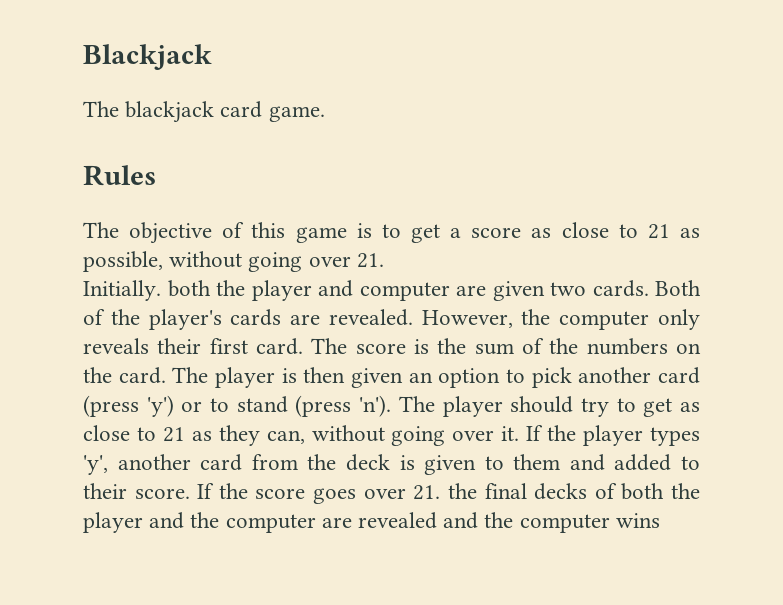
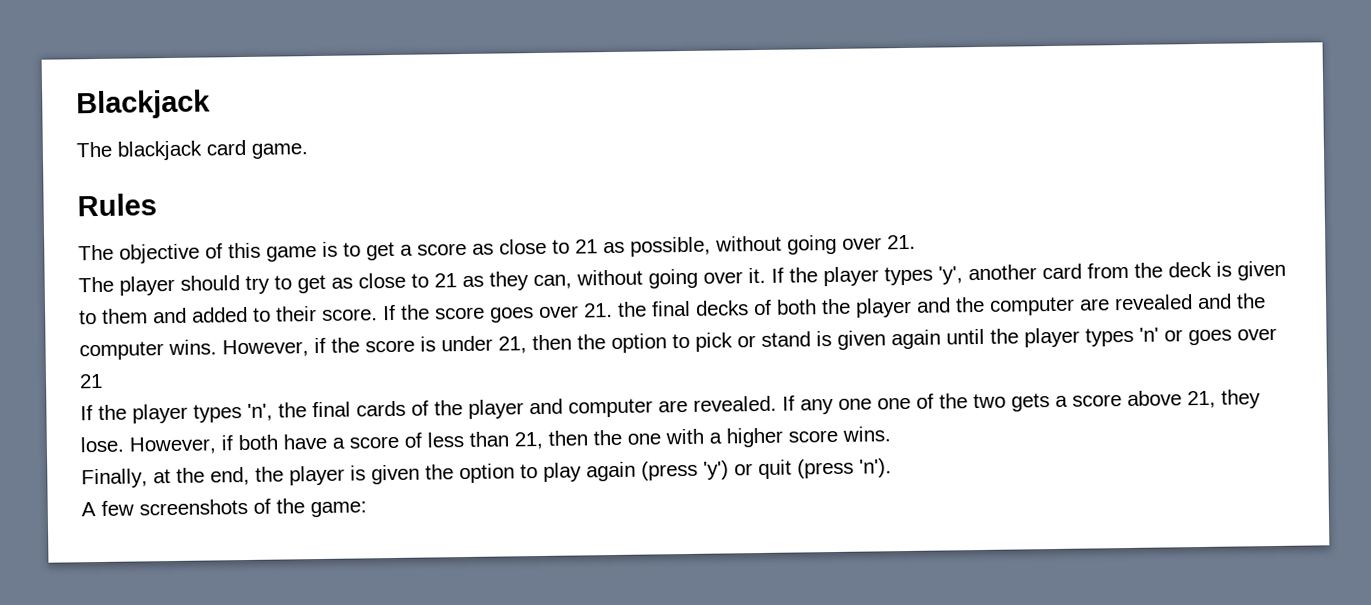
- Initially. both the player and computer are given two cards. Both of the player's cards are revealed. However, the computer only reveals their first card. The score is the sum of the numbers on the card. The player is then given an option to pick another card (press 'y') or to stand (press 'n').
- If the score goes over 21. the final decks of both the player and the computer are revealed and the computer wins
+ If the score goes over 21. the final decks of both the player and the computer are revealed and the computer wins. However, if the score is under 21, then the option to pick or stand is given again until the player types 'n' or goes over 21
+ If the player types 'n', the final cards of the player and computer are revealed. If any one one of the two gets a score above 21, they lose. However, if both have a score of less than 21, then the one with a higher score wins.
+ Finally, at the end, the player is given the option to play again (press 'y') or quit (press 'n').
+ A few screenshots of the game:

